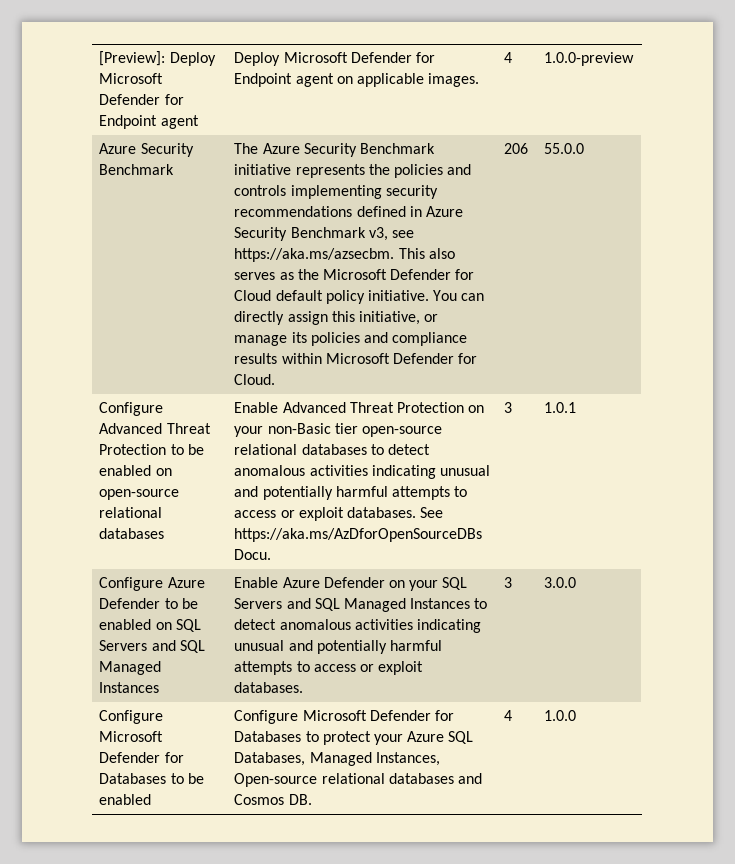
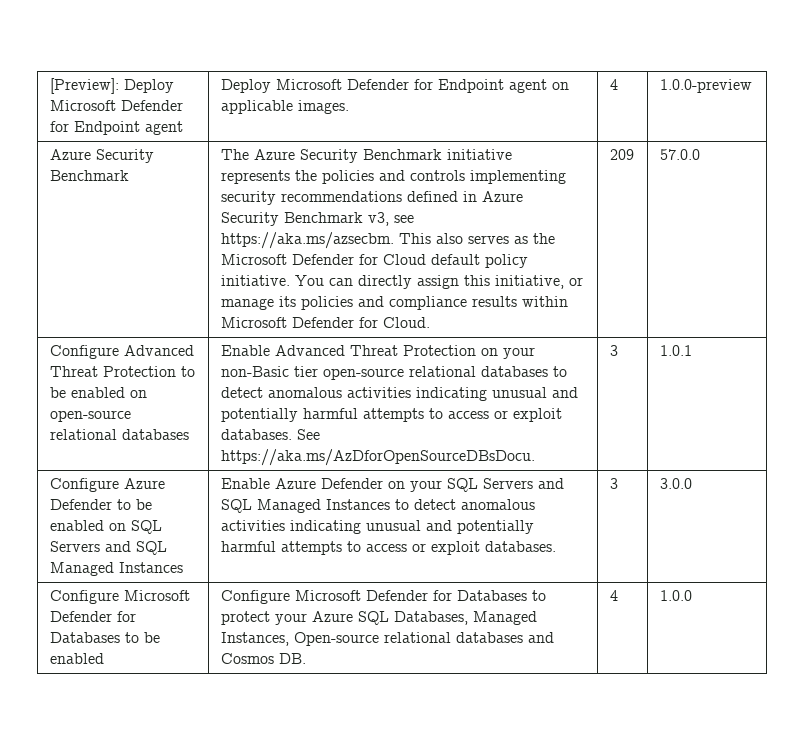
- 206 | 55.0.0
+ 209 | 57.0.0

